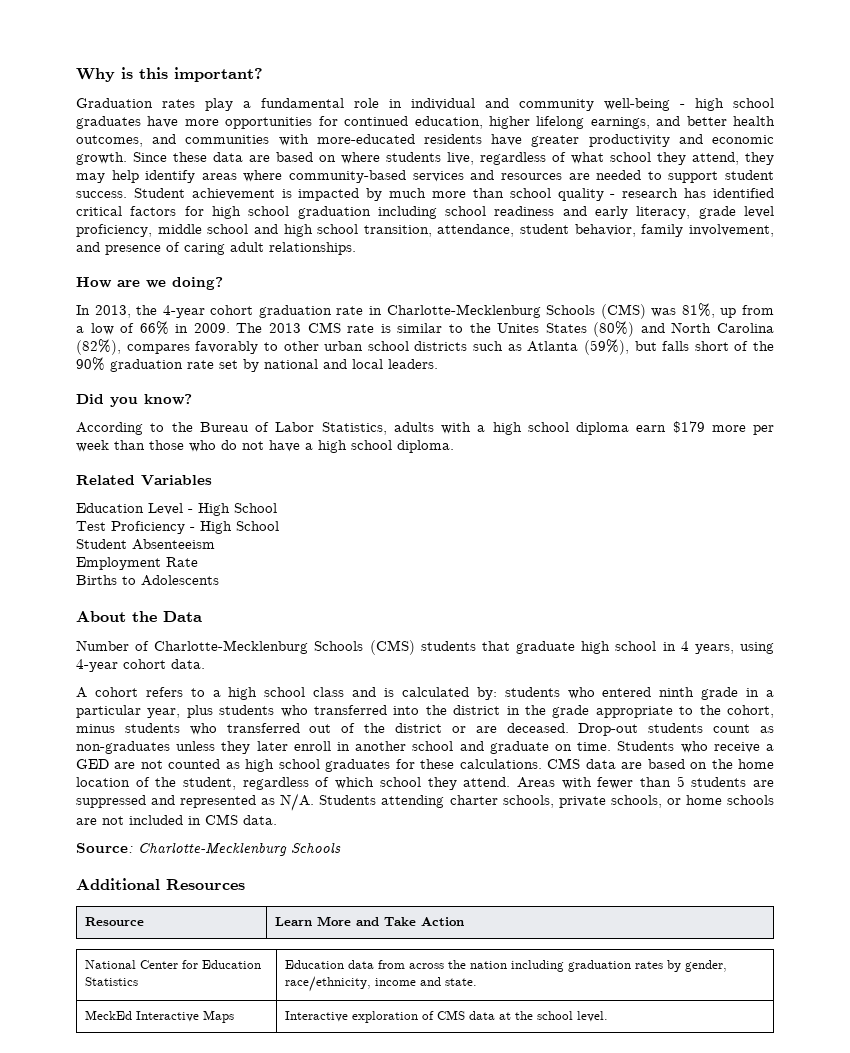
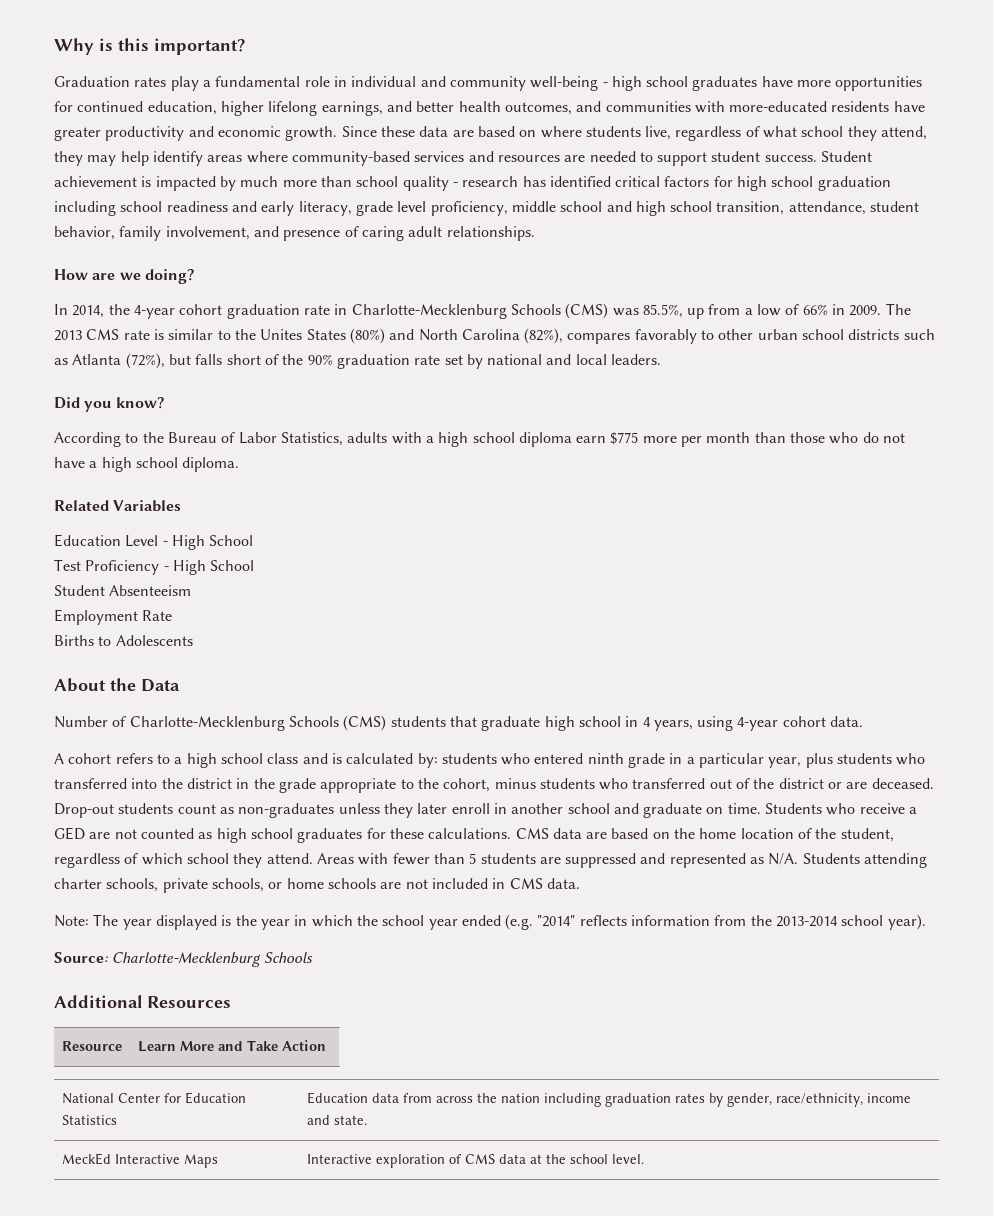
- In 2013, the 4-year cohort graduation rate in Charlotte-Mecklenburg Schools (CMS) was 81%, up from a low of 66% in 2009.
+ In 2014, the 4-year cohort graduation rate in Charlotte-Mecklenburg Schools (CMS) was 85.5%, up from a low of 66% in 2009.
- The 2013 CMS rate is similar to the Unites States (80%) and North Carolina (82%), compares favorably to other urban school districts such as Atlanta (59%), but falls short of the 90% graduation rate set by national and local leaders.
+ The 2013 CMS rate is similar to the Unites States (80%) and North Carolina (82%), compares favorably to other urban school districts such as Atlanta (72%), but falls short of the 90% graduation rate set by national and local leaders.
- According to the Bureau of Labor Statistics, adults with a high school diploma earn $179 more per week than those who do not have a high school diploma.
+ According to the Bureau of Labor Statistics, adults with a high school diploma earn $775 more per month than those who do not have a high school diploma.
+ Note: The year displayed is the year in which the school year ended (e.g. "2014" reflects information from the 2013-2014 school year).

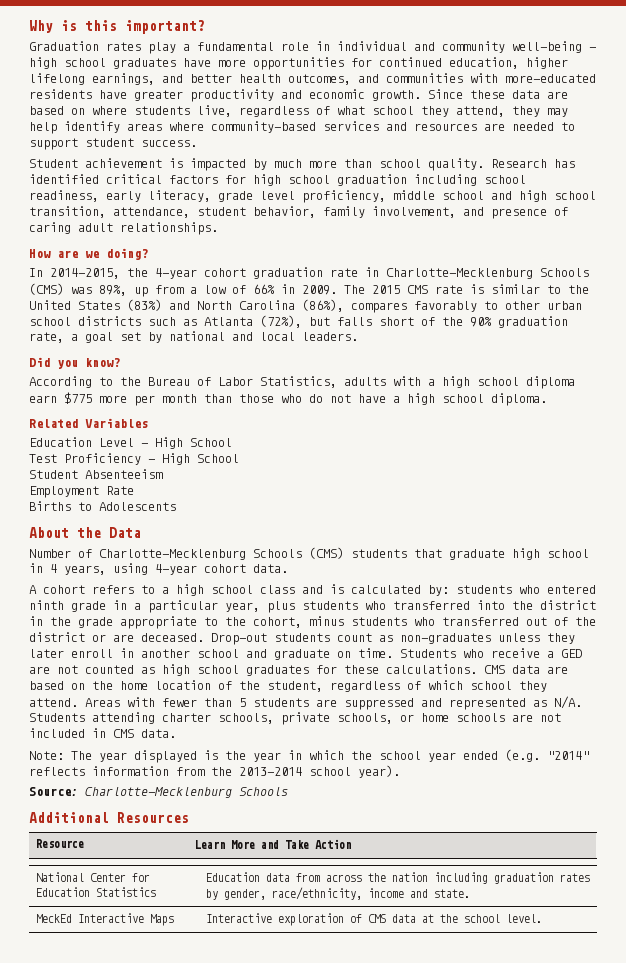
- Since these data are based on where students live, regardless of what school they attend, they may help identify areas where community-based services and resources are needed to support student success. Student achievement is impacted by much more than school quality - research has identified critical factors for high school graduation including school readiness and early literacy, grade level proficiency, middle school and high school transition, attendance, student behavior, family involvement, and presence of caring adult relationships.
+ Since these data are based on where students live, regardless of what school they attend, they may help identify areas where community-based services and resources are needed to support student success.
+ Student achievement is impacted by much more than school quality. Research has identified critical factors for high school graduation including school readiness, early literacy, grade level proficiency, middle school and high school transition, attendance, student behavior, family involvement, and presence of caring adult relationships.
- In 2014, the 4-year cohort graduation rate in Charlotte-Mecklenburg Schools (CMS) was 85.5%, up from a low of 66% in 2009.
+ In 2014-2015, the 4-year cohort graduation rate in Charlotte-Mecklenburg Schools (CMS) was 89%, up from a low of 66% in 2009.
- The 2013 CMS rate is similar to the Unites States (80%) and North Carolina (82%), compares favorably to other urban school districts such as Atlanta (72%), but falls short of the 90% graduation rate set by national and local leaders.
+ The 2015 CMS rate is similar to the United States (83%) and North Carolina (86%), compares favorably to other urban school districts such as Atlanta (72%), but falls short of the 90% graduation rate, a goal set by national and local leaders.

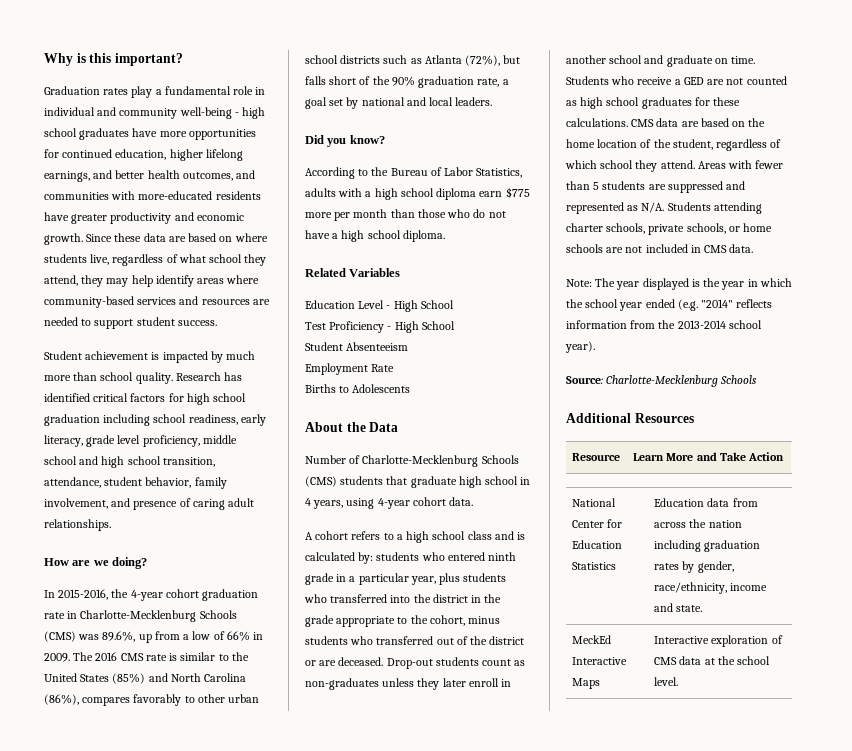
- In 2014-2015, the 4-year cohort graduation rate in Charlotte-Mecklenburg Schools (CMS) was 89%, up from a low of 66% in 2009.
+ In 2015-2016, the 4-year cohort graduation rate in Charlotte-Mecklenburg Schools (CMS) was 89.6%, up from a low of 66% in 2009.
- The 2015 CMS rate is similar to the United States (83%) and North Carolina (86%), compares favorably to other urban school districts such as Atlanta (72%), but falls short of the 90% graduation rate, a goal set by national and local leaders.
+ The 2016 CMS rate is similar to the United States (85%) and North Carolina (86%), compares favorably to other urban school districts such as Atlanta (72%), but falls short of the 90% graduation rate, a goal set by national and local leaders.

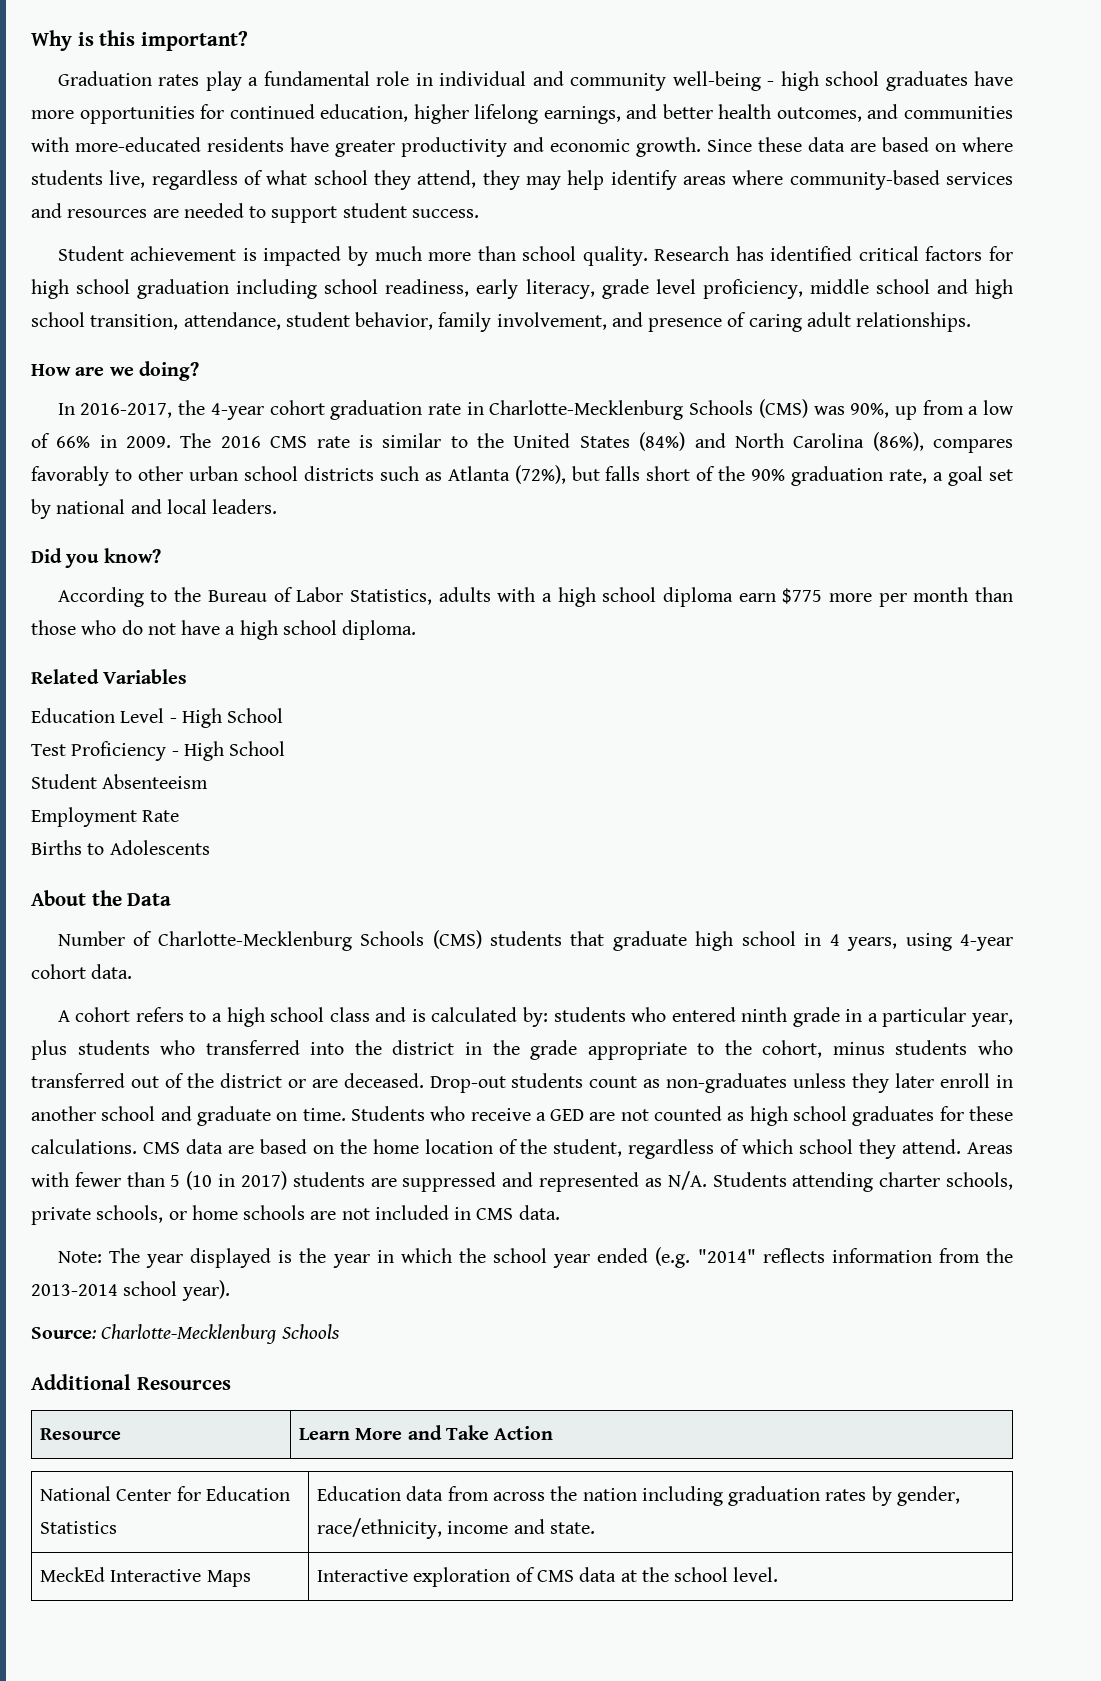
- In 2015-2016, the 4-year cohort graduation rate in Charlotte-Mecklenburg Schools (CMS) was 89.6%, up from a low of 66% in 2009.
+ In 2016-2017, the 4-year cohort graduation rate in Charlotte-Mecklenburg Schools (CMS) was 90%, up from a low of 66% in 2009.
- The 2016 CMS rate is similar to the United States (85%) and North Carolina (86%), compares favorably to other urban school districts such as Atlanta (72%), but falls short of the 90% graduation rate, a goal set by national and local leaders.
+ The 2016 CMS rate is similar to the United States (84%) and North Carolina (86%), compares favorably to other urban school districts such as Atlanta (72%), but falls short of the 90% graduation rate, a goal set by national and local leaders.
- Areas with fewer than 5 students are suppressed and represented as N/A. Students attending charter schools, private schools, or home schools are not included in CMS data.
+ Areas with fewer than 5 (10 in 2017) students are suppressed and represented as N/A. Students attending charter schools, private schools, or home schools are not included in CMS data.

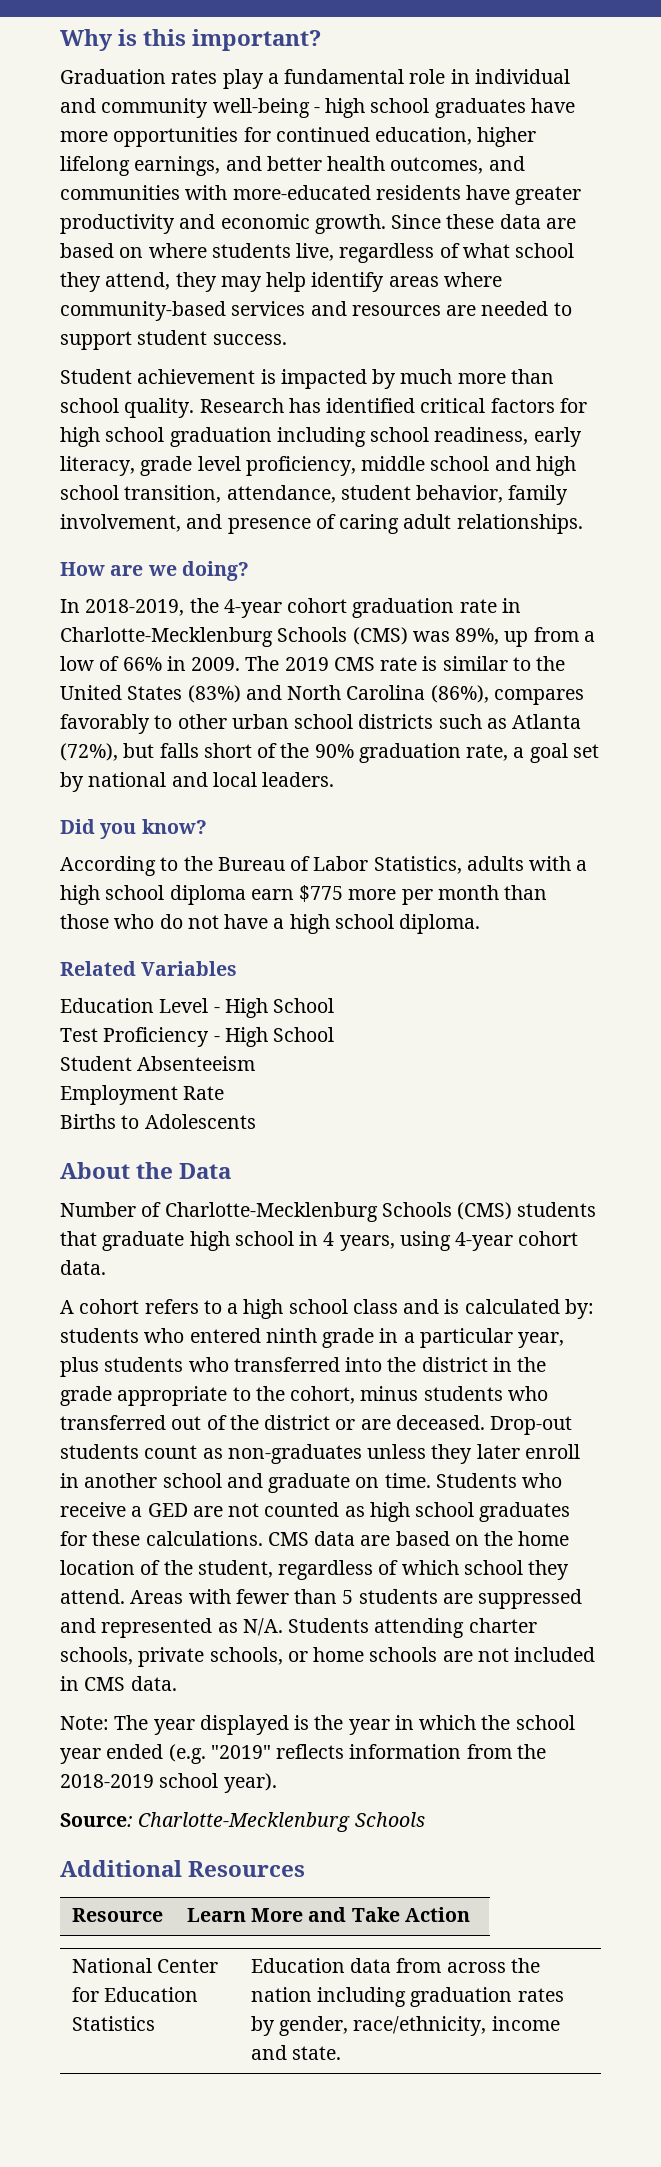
- In 2016-2017, the 4-year cohort graduation rate in Charlotte-Mecklenburg Schools (CMS) was 90%, up from a low of 66% in 2009.
+ In 2018-2019, the 4-year cohort graduation rate in Charlotte-Mecklenburg Schools (CMS) was 89%, up from a low of 66% in 2009.
- The 2016 CMS rate is similar to the United States (84%) and North Carolina (86%), compares favorably to other urban school districts such as Atlanta (72%), but falls short of the 90% graduation rate, a goal set by national and local leaders.
+ The 2019 CMS rate is similar to the United States (83%) and North Carolina (86%), compares favorably to other urban school districts such as Atlanta (72%), but falls short of the 90% graduation rate, a goal set by national and local leaders.
- Areas with fewer than 5 (10 in 2017) students are suppressed and represented as N/A. Students attending charter schools, private schools, or home schools are not included in CMS data.
+ Areas with fewer than 5 students are suppressed and represented as N/A. Students attending charter schools, private schools, or home schools are not included in CMS data.
- Note: The year displayed is the year in which the school year ended (e.g. "2014" reflects information from the 2013-2014 school year).
+ Note: The year displayed is the year in which the school year ended (e.g. "2019" reflects information from the 2018-2019 school year).
- MeckEd Interactive Maps | Interactive exploration of CMS data at the school level.

